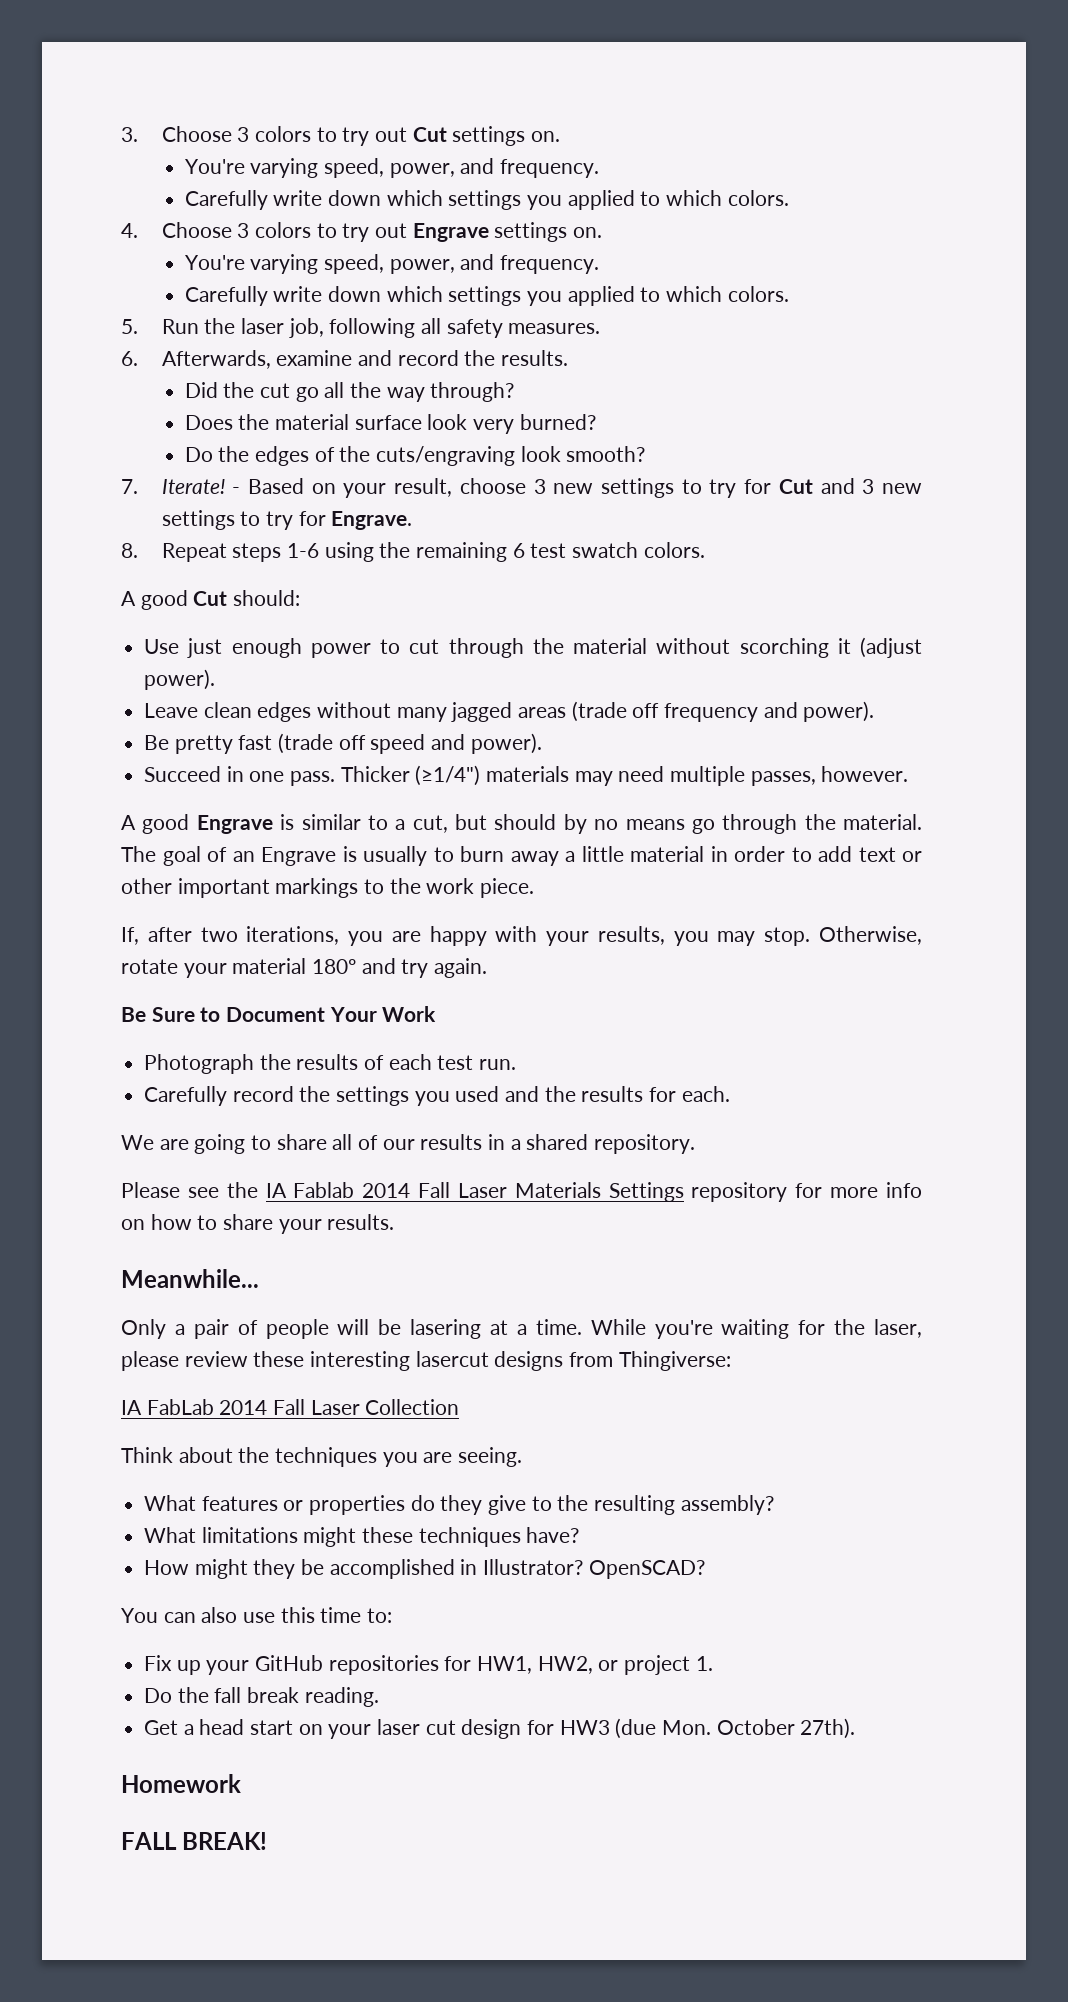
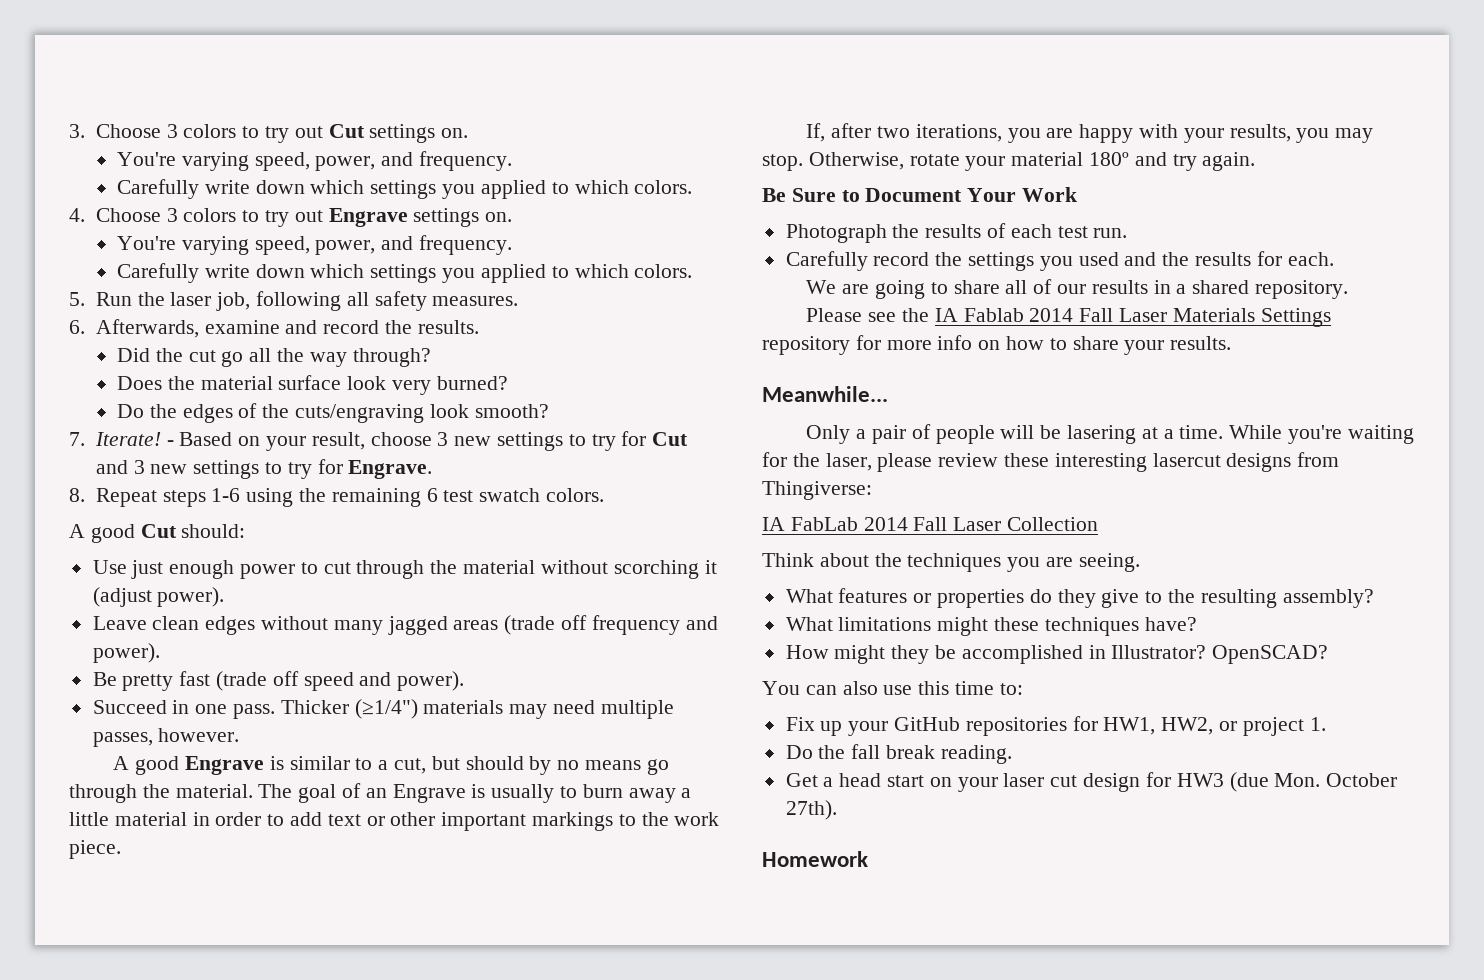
- FALL BREAK!

